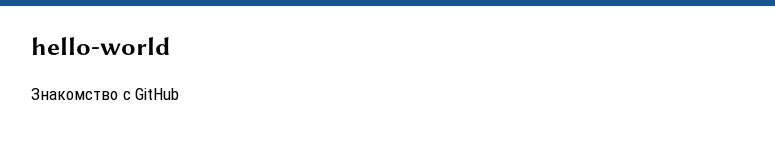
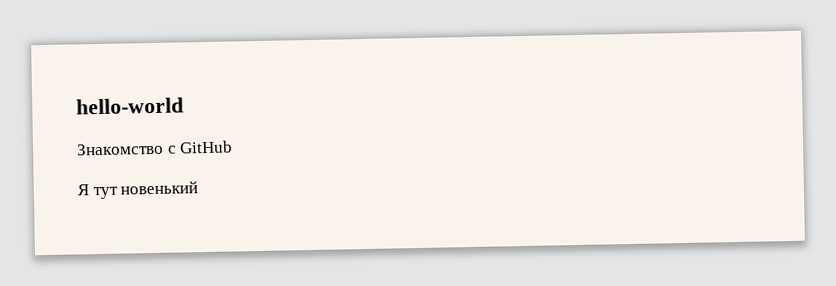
+ Я тут новенький

